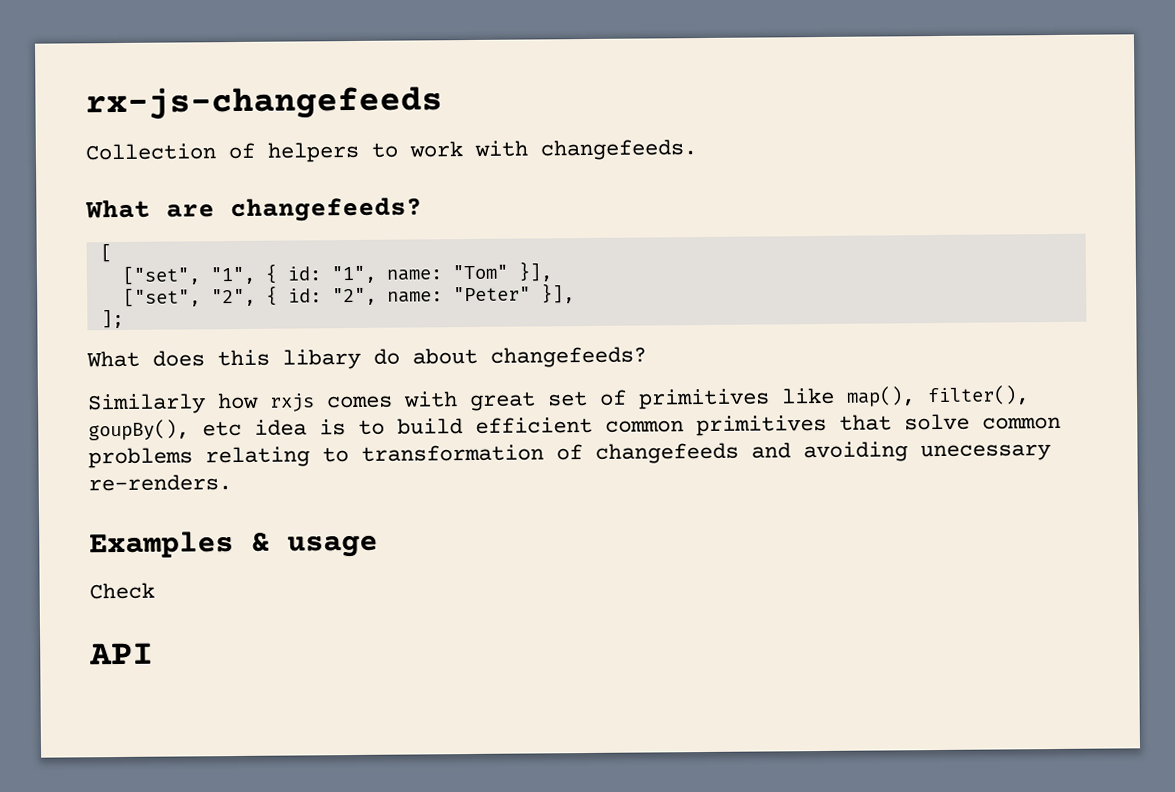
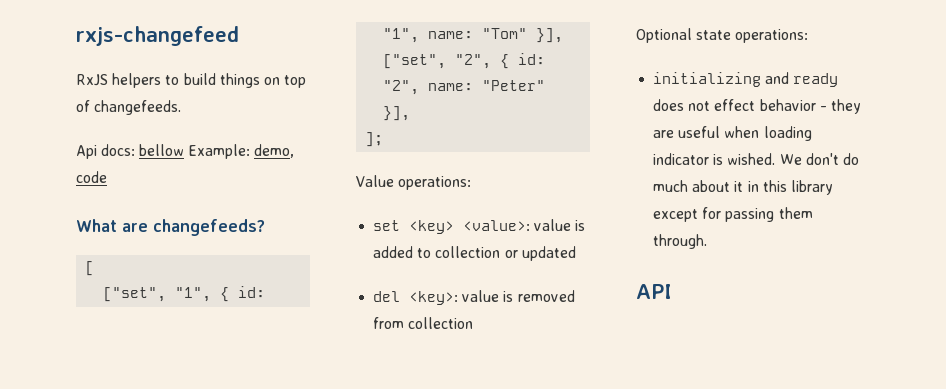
- rx-js-changefeeds
- Collection of helpers to work with changefeeds.
+ rxjs-changefeed
+ RxJS helpers to build things on top of changefeeds.
+ Api docs: bellow Example: demo, code
- What does this libary do about changefeeds?
- Similarly how rxjs comes with great set of primitives like map(), filter(), goupBy(), etc idea is to build efficient common primitives that solve common problems relating to transformation of changefeeds and avoiding unecessary re-renders.
- Examples & usage
- Check
+ Value operations:
+ set <key> <value>: value is added to collection or updated
+ del <key>: value is removed from collection
+ Optional state operations:
+ initializing and ready does not effect behavior - they are useful when loading indicator is wished. We don't do much about it in this library except for passing them through.

